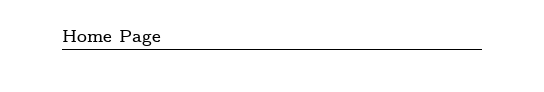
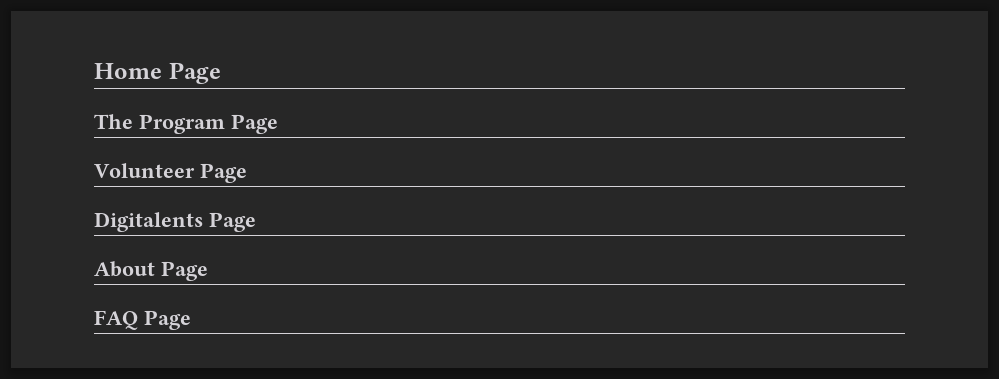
+ The Program Page
+ Volunteer Page
+ Digitalents Page
+ About Page
+ FAQ Page

